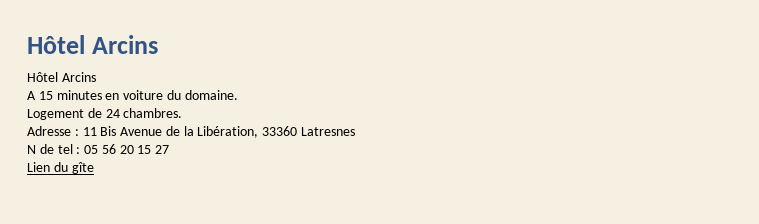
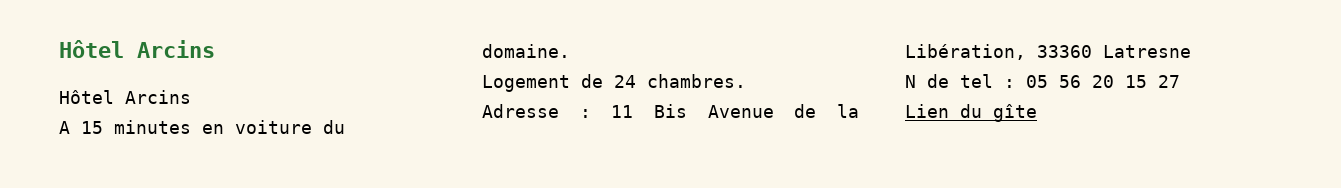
- Adresse : 11 Bis Avenue de la Libération, 33360 Latresnes
+ Adresse : 11 Bis Avenue de la Libération, 33360 Latresne

